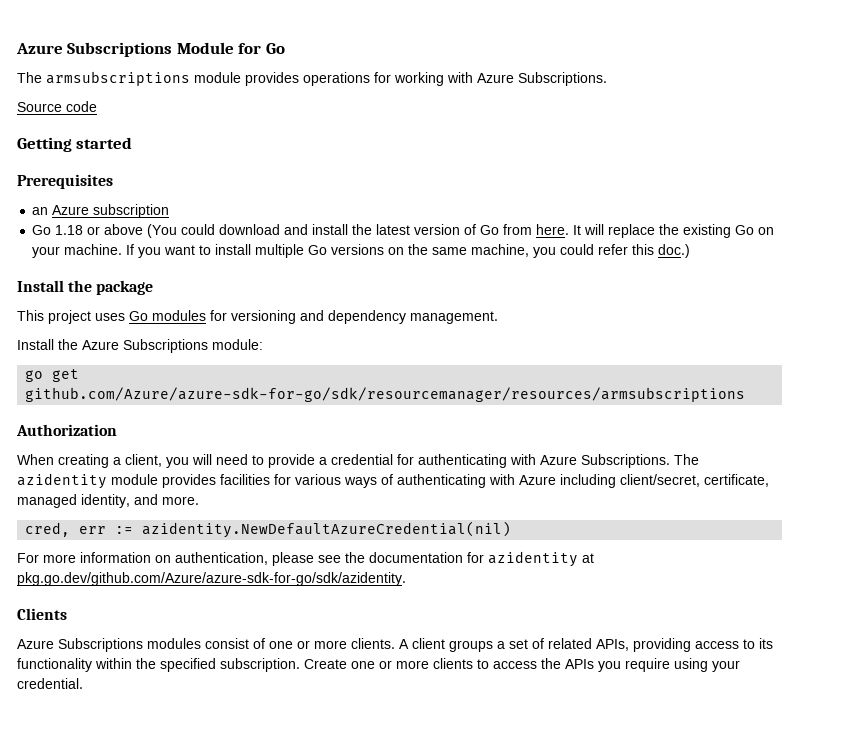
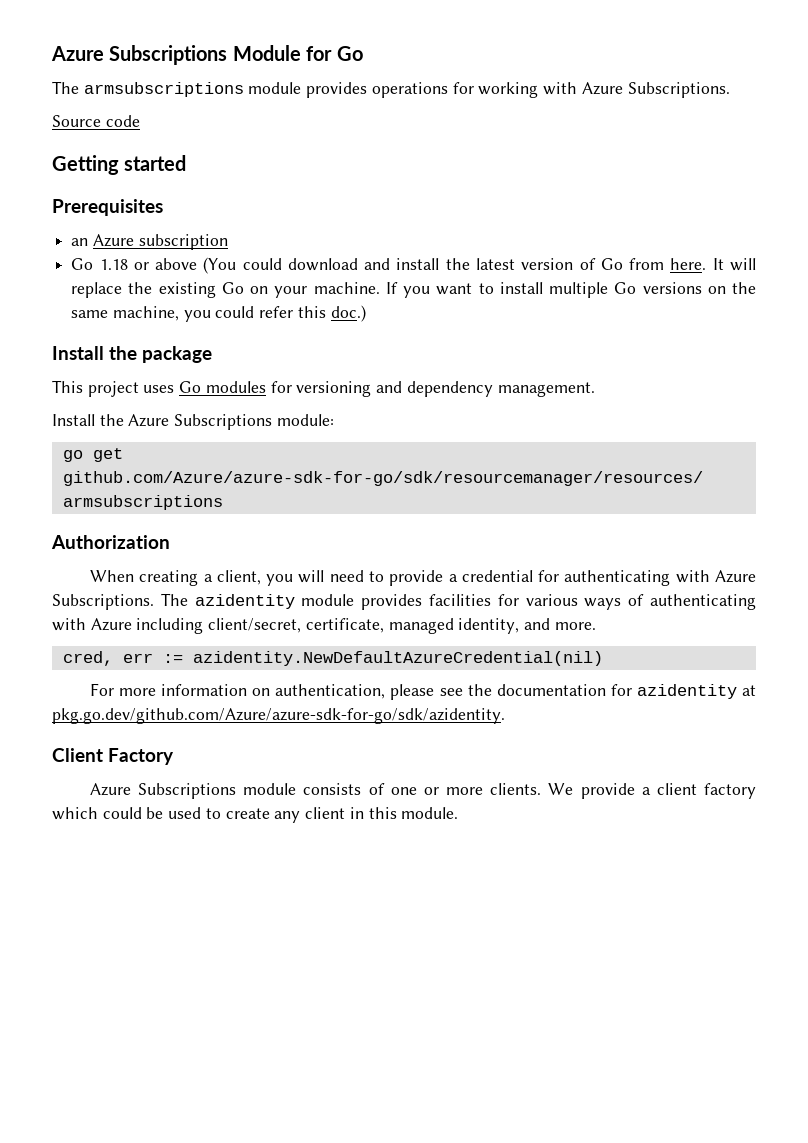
- Clients
- Azure Subscriptions modules consist of one or more clients.
+ Client Factory
+ Azure Subscriptions module consists of one or more clients.
- A client groups a set of related APIs, providing access to its functionality within the specified subscription. Create one or more clients to access the APIs you require using your credential.
+ We provide a client factory which could be used to create any client in this module.

